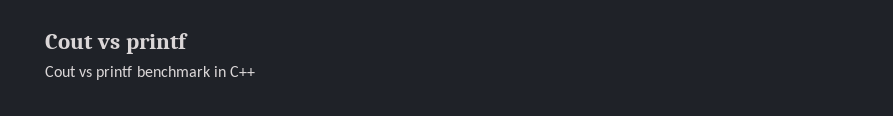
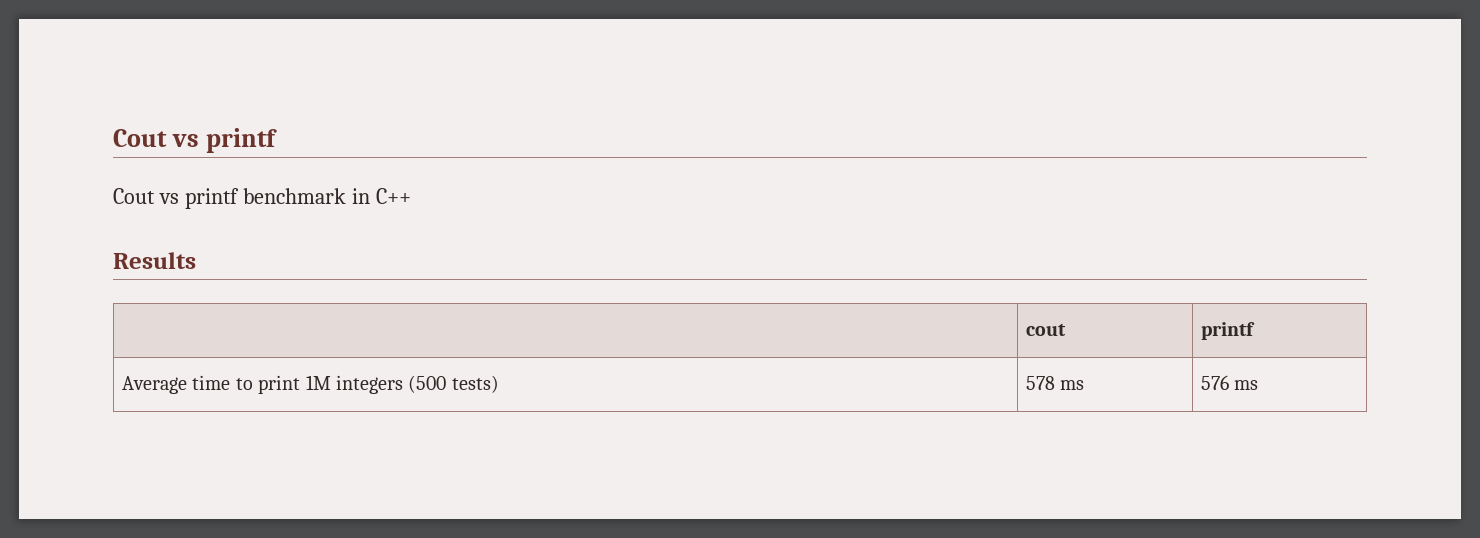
+ Results
+ | cout | printf
+ Average time to print 1M integers (500 tests) | 578 ms | 576 ms

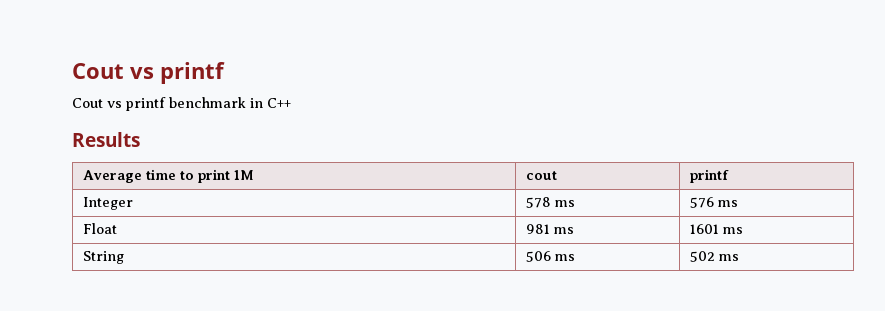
- | cout | printf
- Average time to print 1M integers (500 tests) | 578 ms | 576 ms
+ Average time to print 1M | cout | printf
+ Integer | 578 ms | 576 ms
+ Float | 981 ms | 1601 ms
+ String | 506 ms | 502 ms

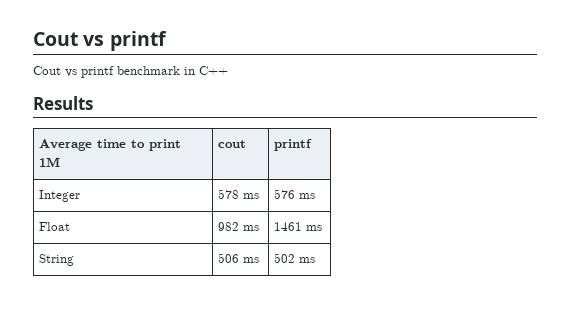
- Float | 981 ms | 1601 ms
+ Float | 982 ms | 1461 ms

